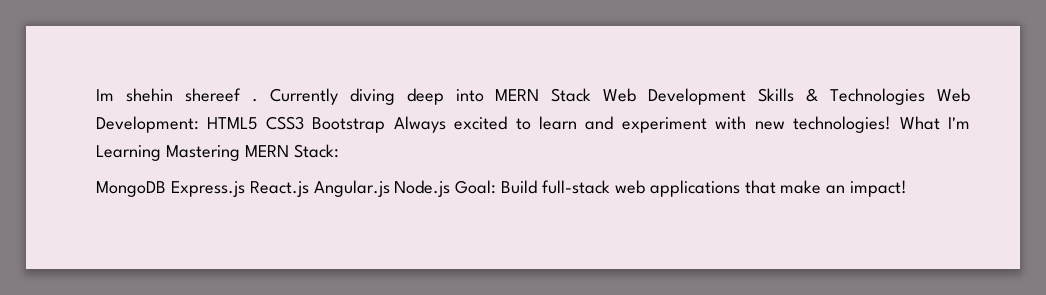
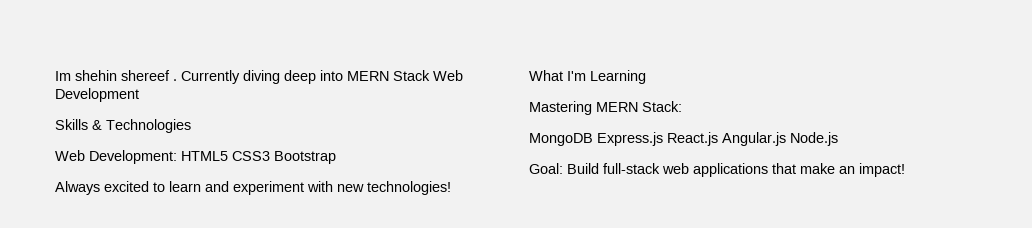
- Currently diving deep into MERN Stack Web Development Skills & Technologies Web Development: HTML5 CSS3 Bootstrap Always excited to learn and experiment with new technologies! What I'm Learning Mastering MERN Stack:
+ Currently diving deep into MERN Stack Web Development
+ Skills & Technologies
+ Web Development: HTML5 CSS3 Bootstrap
+ Always excited to learn and experiment with new technologies!
+ What I'm Learning
+ Mastering MERN Stack:
- MongoDB Express.js React.js Angular.js Node.js Goal: Build full-stack web applications that make an impact!
+ MongoDB Express.js React.js Angular.js Node.js
+ Goal: Build full-stack web applications that make an impact!

